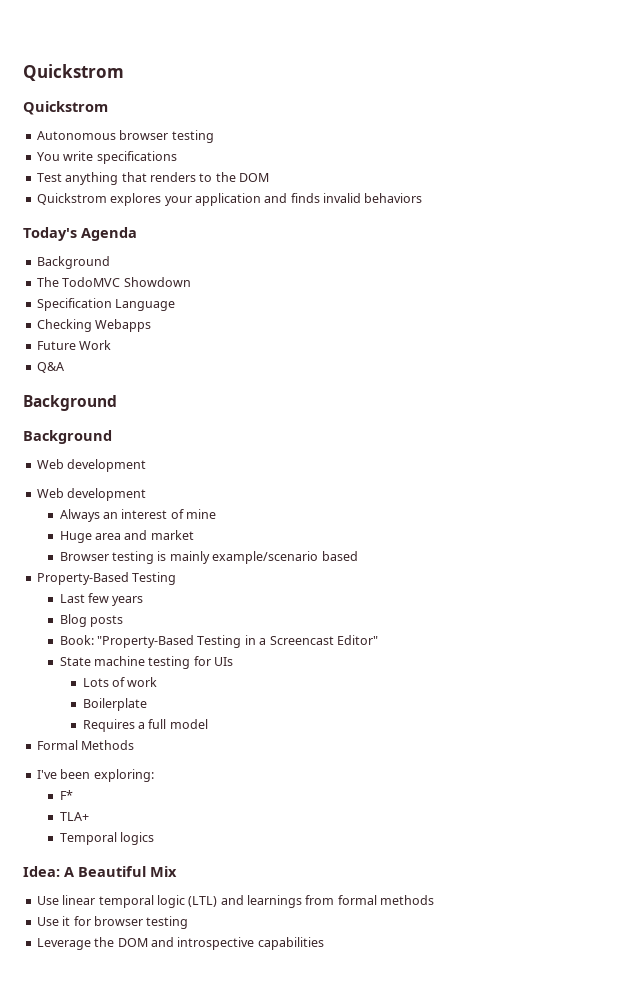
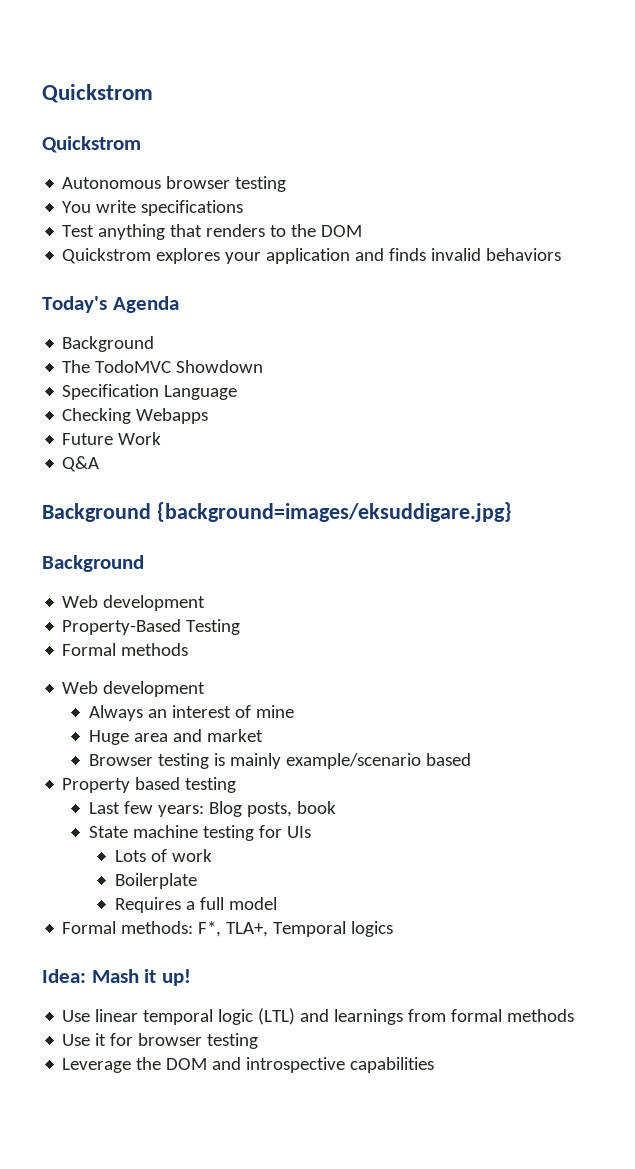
  Q&A
- Background
+ Background {background=images/eksuddigare.jpg}
+ Property-Based Testing
+ Formal methods
- Property-Based Testing
+ Property based testing
- Last few years
- Blog posts
- Book: "Property-Based Testing in a Screencast Editor"
+ Last few years: Blog posts, book
- Formal Methods
- I've been exploring:
- F*
- TLA+
- Temporal logics
+ Formal methods: F*, TLA+, Temporal logics
- Idea: A Beautiful Mix
+ Idea: Mash it up!

